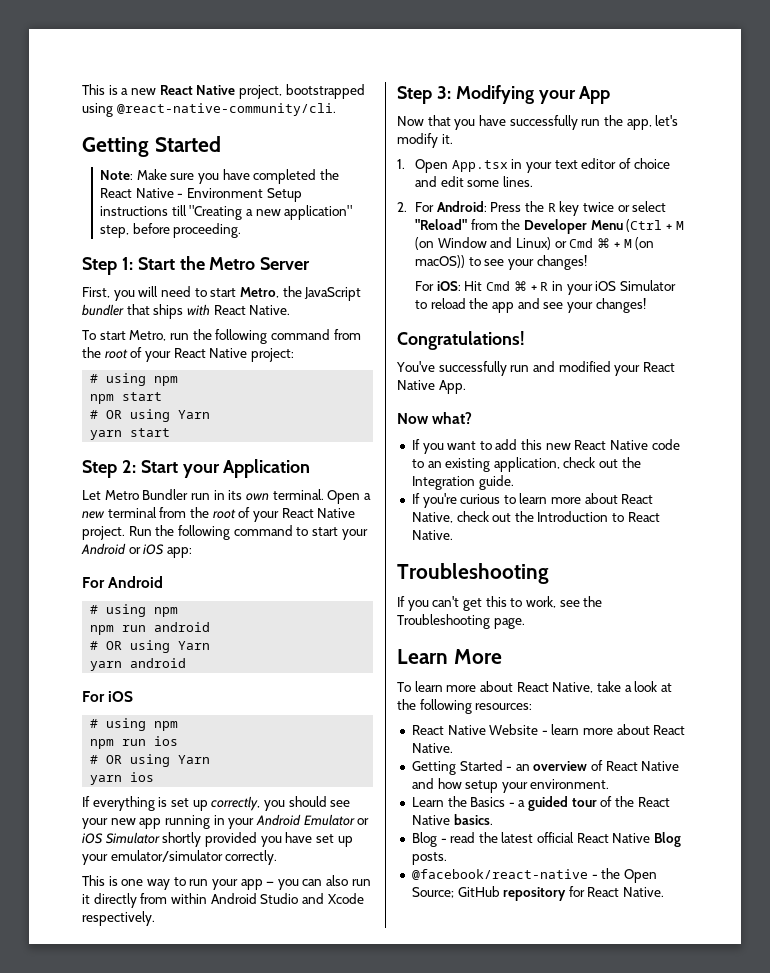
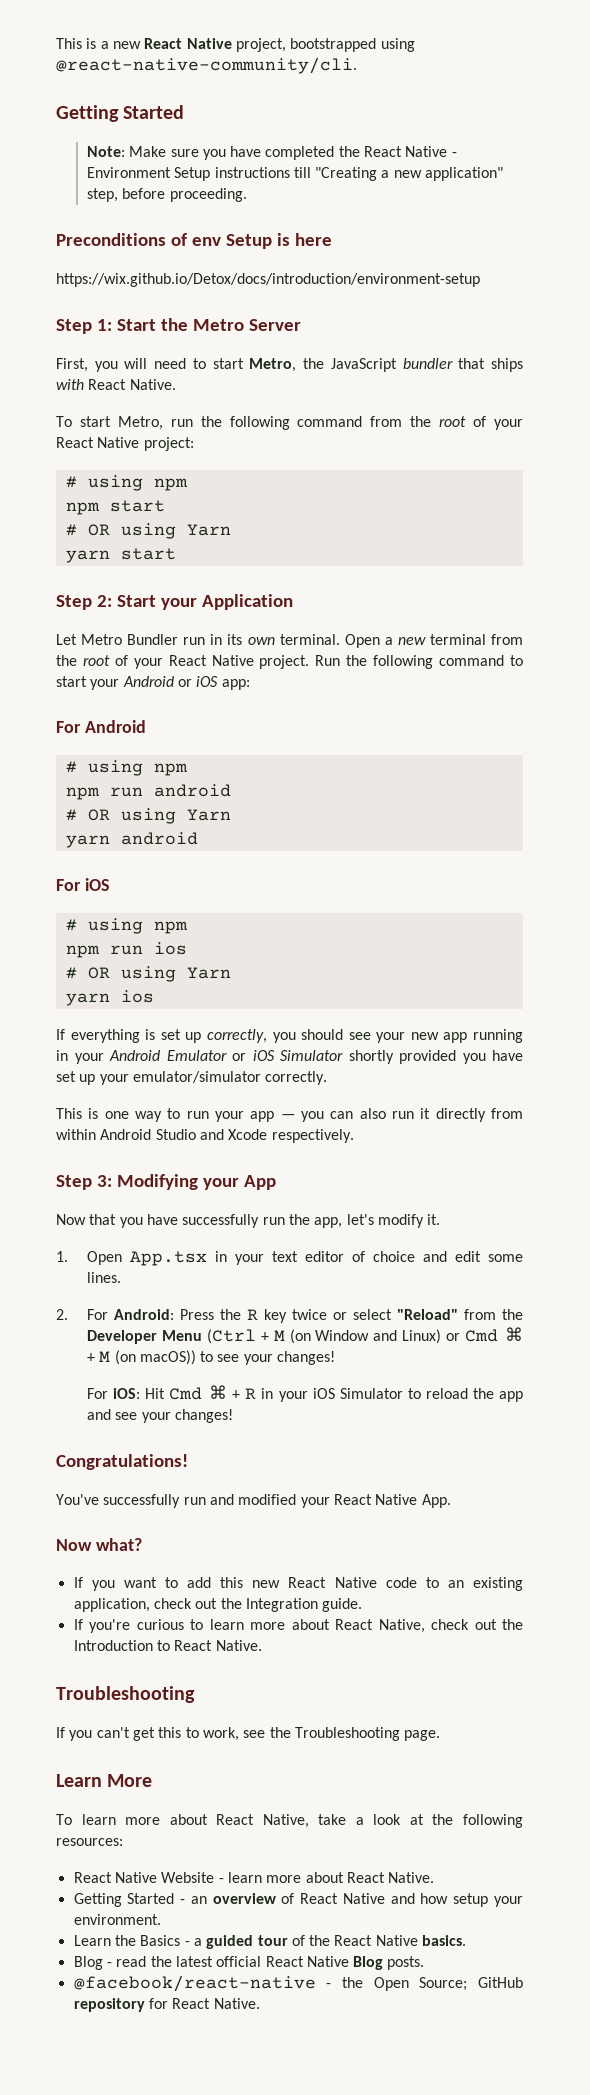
+ Preconditions of env Setup is here
+ https://wix.github.io/Detox/docs/introduction/environment-setup

